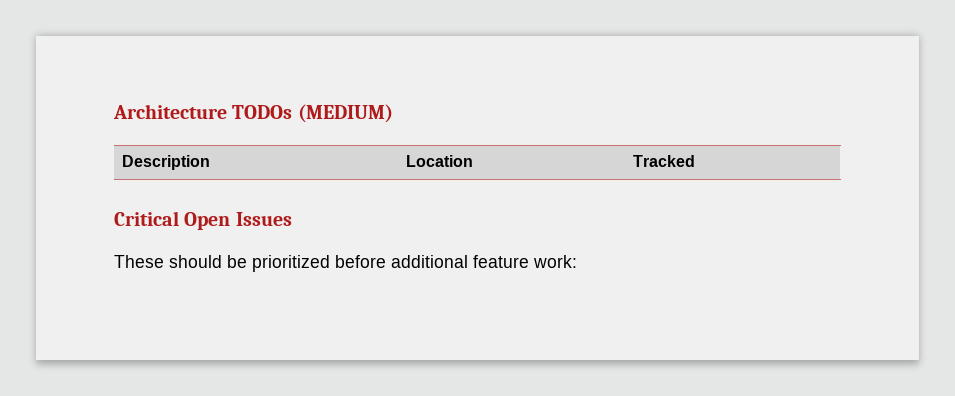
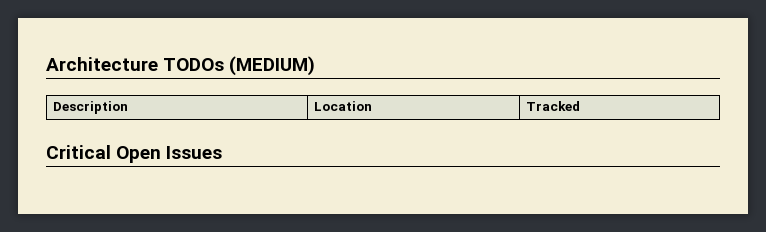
- These should be prioritized before additional feature work:

